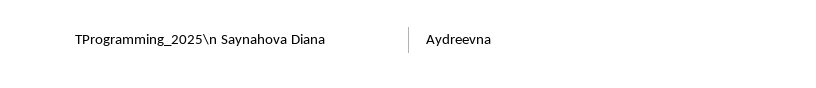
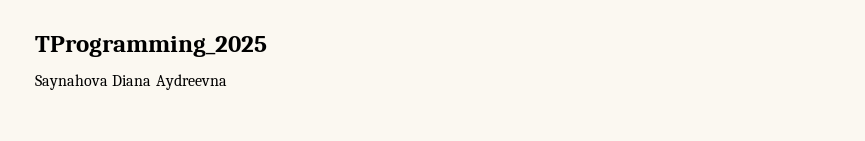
- TProgramming_2025\n Saynahova Diana Aydreevna
+ TProgramming_2025
+ Saynahova Diana Aydreevna

